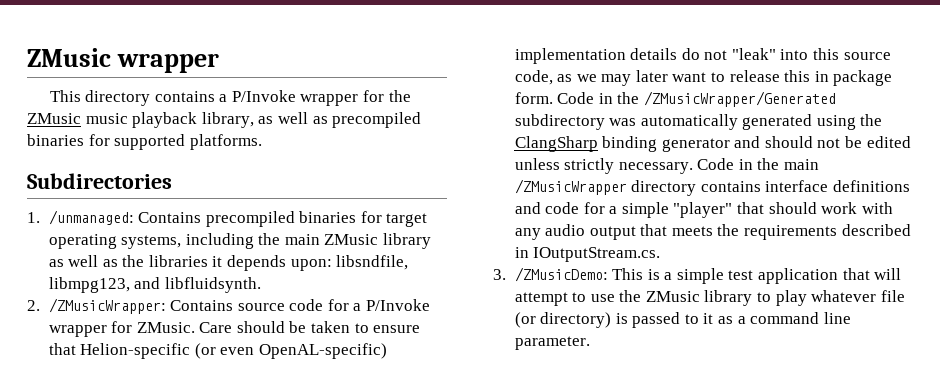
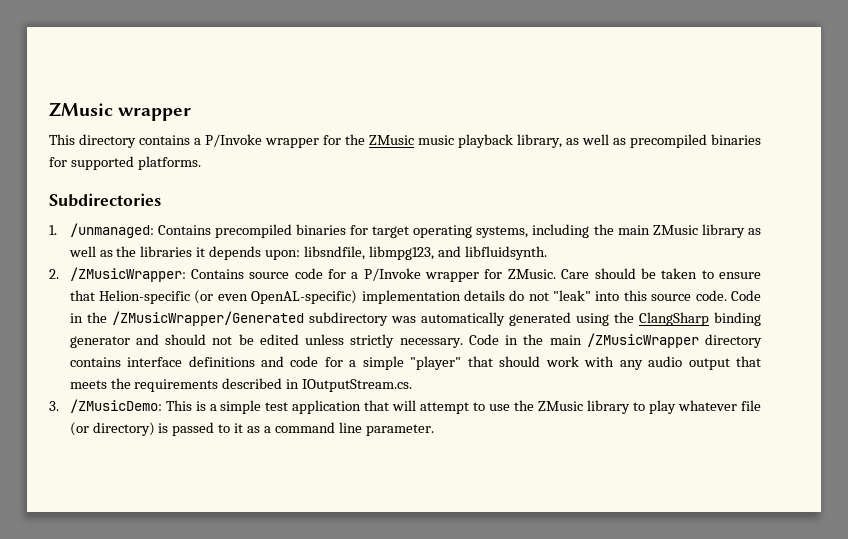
- Care should be taken to ensure that Helion-specific (or even OpenAL-specific) implementation details do not "leak" into this source code, as we may later want to release this in package form.
+ Care should be taken to ensure that Helion-specific (or even OpenAL-specific) implementation details do not "leak" into this source code.

